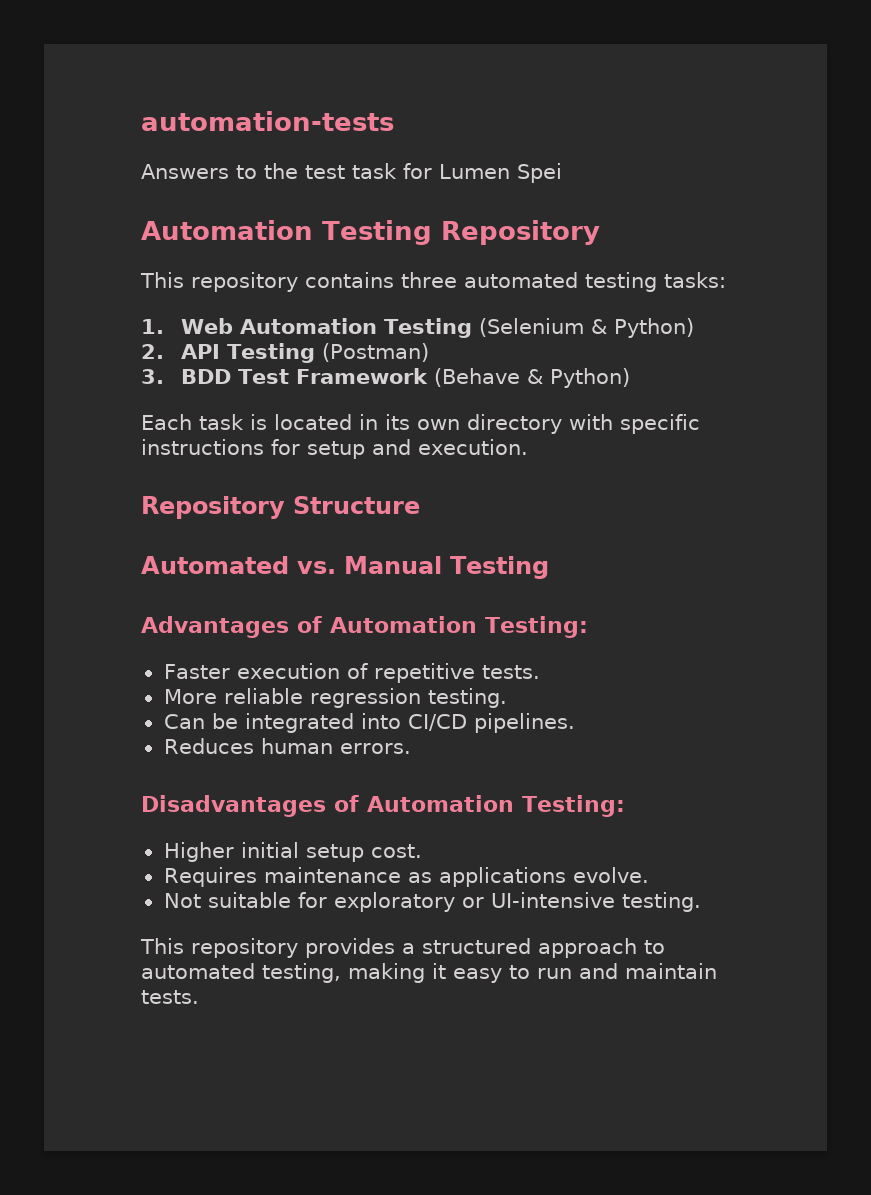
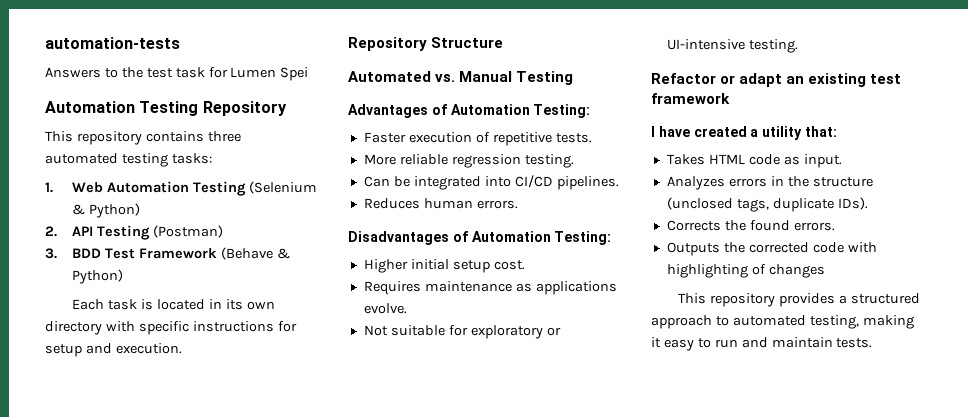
+ Refactor or adapt an existing test framework
+ I have created a utility that:
+ Takes HTML code as input.
+ Analyzes errors in the structure (unclosed tags, duplicate IDs).
+ Corrects the found errors.
+ Outputs the corrected code with highlighting of changes

